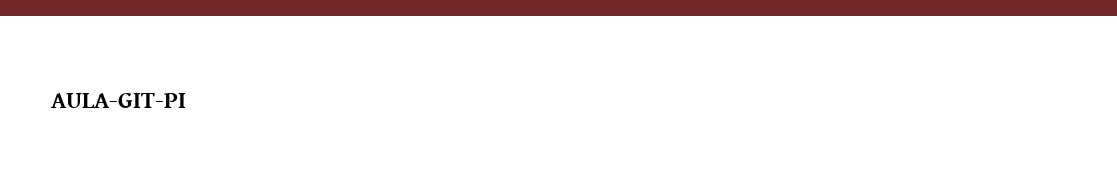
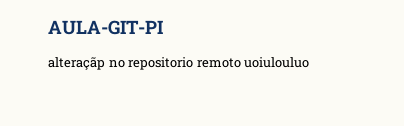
+ alteraçãp no repositorio remoto uoiulouluo

